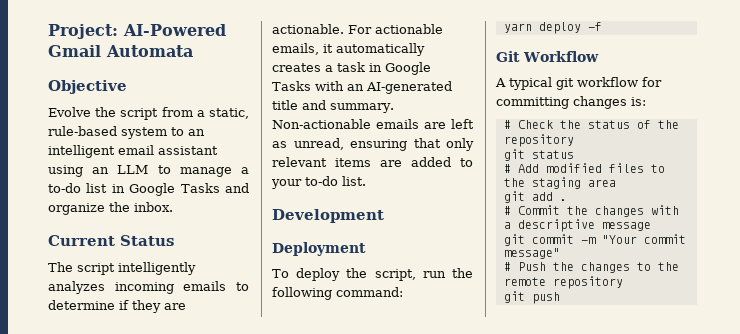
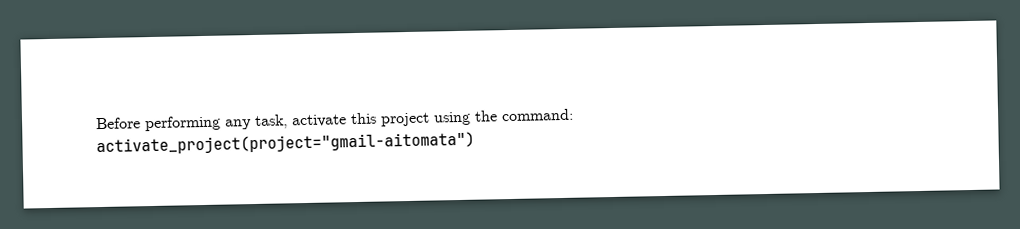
- Project: AI-Powered Gmail Automata
- Objective
- Evolve the script from a static, rule-based system to an intelligent email assistant using an LLM to manage a to-do list in Google Tasks and organize the inbox.
- Current Status
- The script intelligently analyzes incoming emails to determine if they are actionable. For actionable emails, it automatically creates a task in Google Tasks with an AI-generated title and summary. Non-actionable emails are left as unread, ensuring that only relevant items are added to your to-do list.
- Development
- Deployment
- To deploy the script, run the following command:
- yarn deploy -f
- Git Workflow
- A typical git workflow for committing changes is:
- # Check the status of the repository
- git status
- # Add modified files to the staging area
- git add .
- # Commit the changes with a descriptive message
- git commit -m "Your commit message"
- # Push the changes to the remote repository
- git push
+ Before performing any task, activate this project using the command: activate_project(project="gmail-aitomata")

